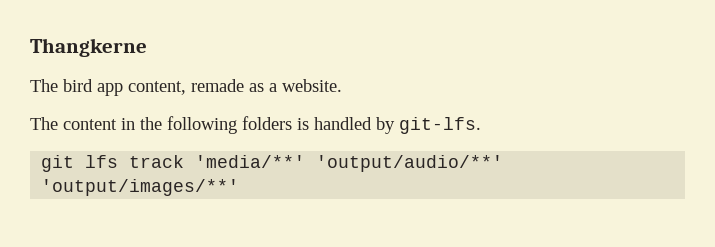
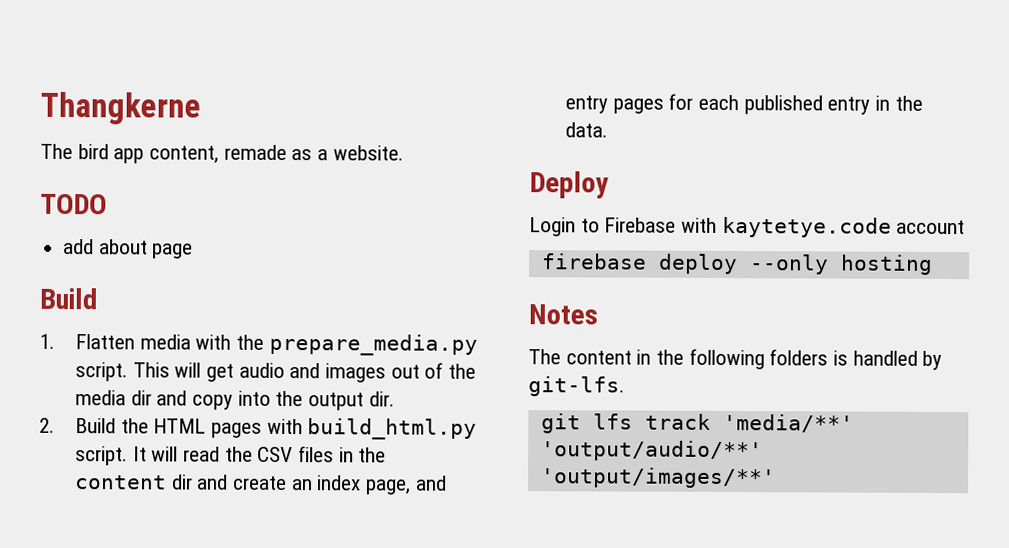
+ TODO
+ add about page
+ Build
+ 1. Flatten media with the prepare_media.py script. This will get audio and images out of the media dir and copy into the output dir.
+ 2. Build the HTML pages with build_html.py script. It will read the CSV files in the content dir and create an index page, and entry pages for each published entry in the data.
+ Deploy
+ Login to Firebase with kaytetye.code account
+ firebase deploy --only hosting
+ Notes

